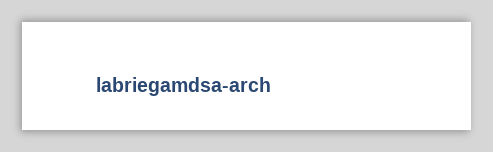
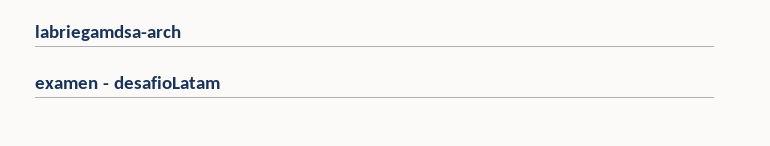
+ examen - desafioLatam

